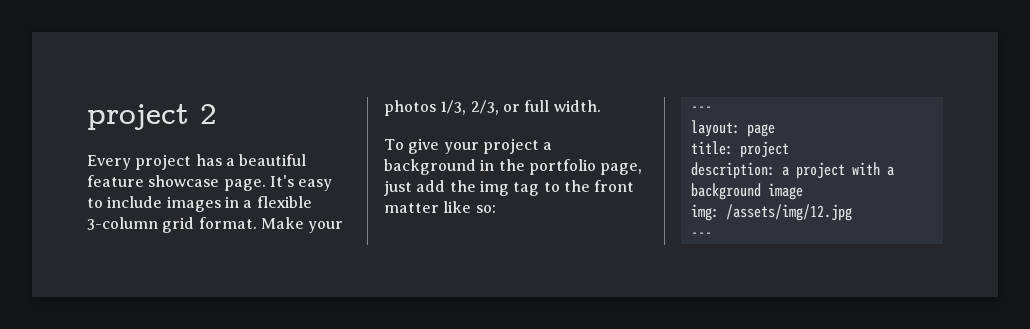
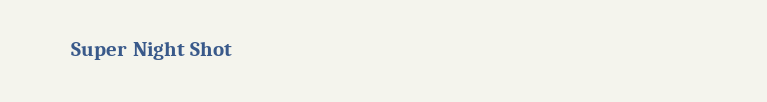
- project 2
- Every project has a beautiful feature showcase page. It's easy to include images in a flexible 3-column grid format. Make your photos 1/3, 2/3, or full width.
- To give your project a background in the portfolio page, just add the img tag to the front matter like so:
- ---
- layout: page
- title: project
- description: a project with a background image
- img: /assets/img/12.jpg
- ---
+ Super Night Shot

